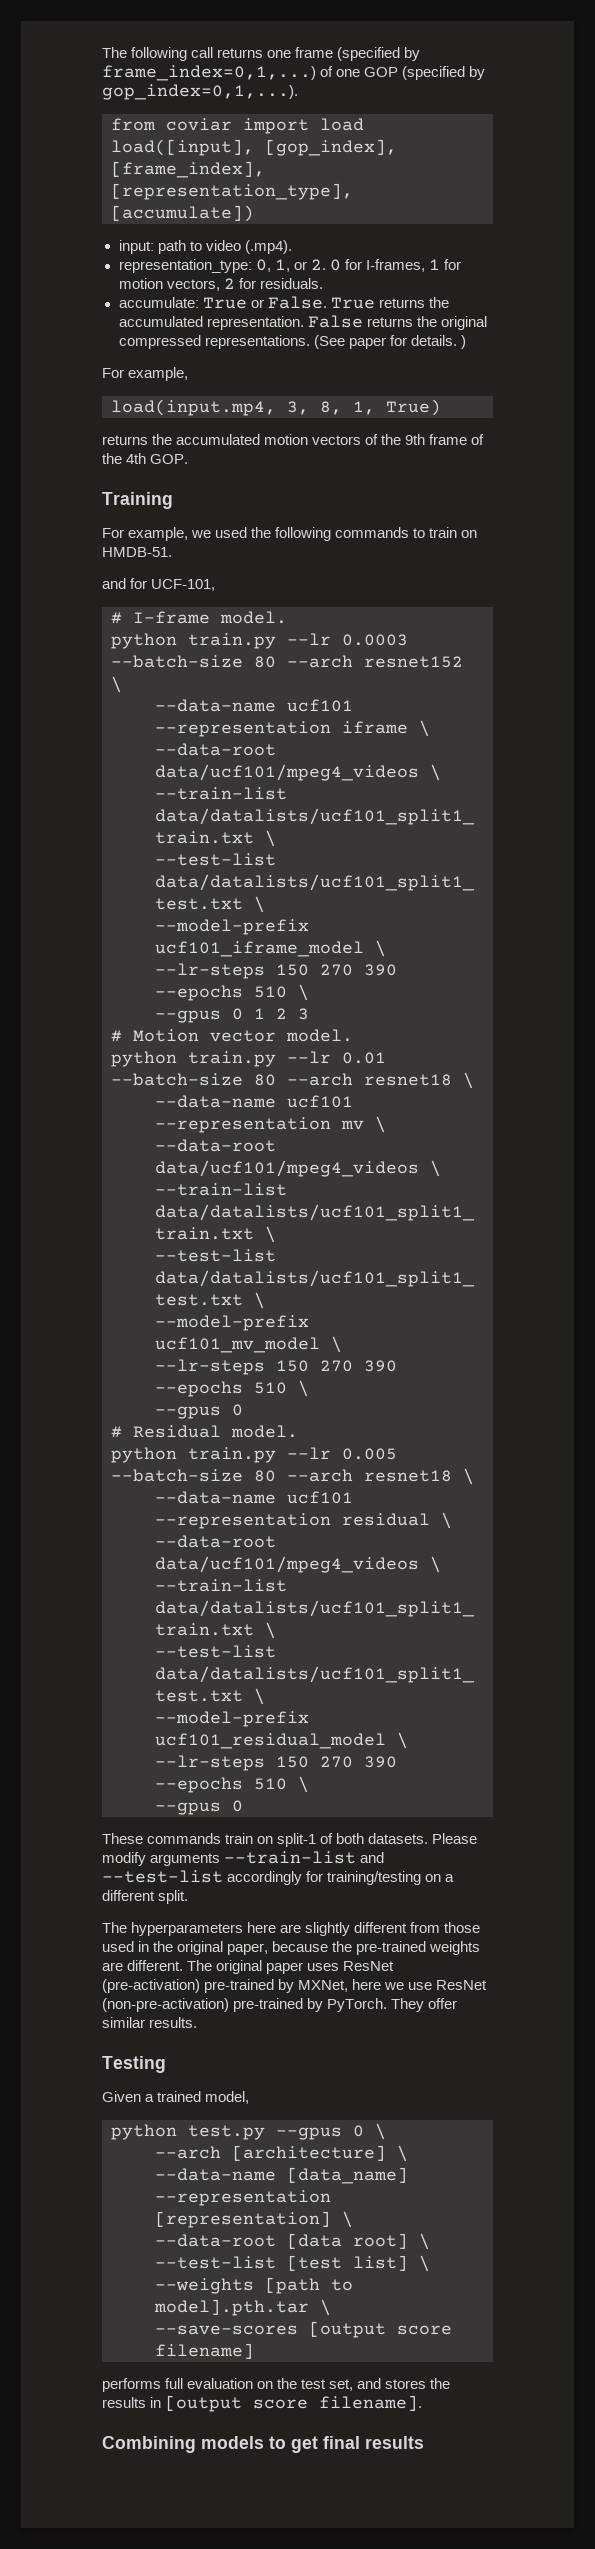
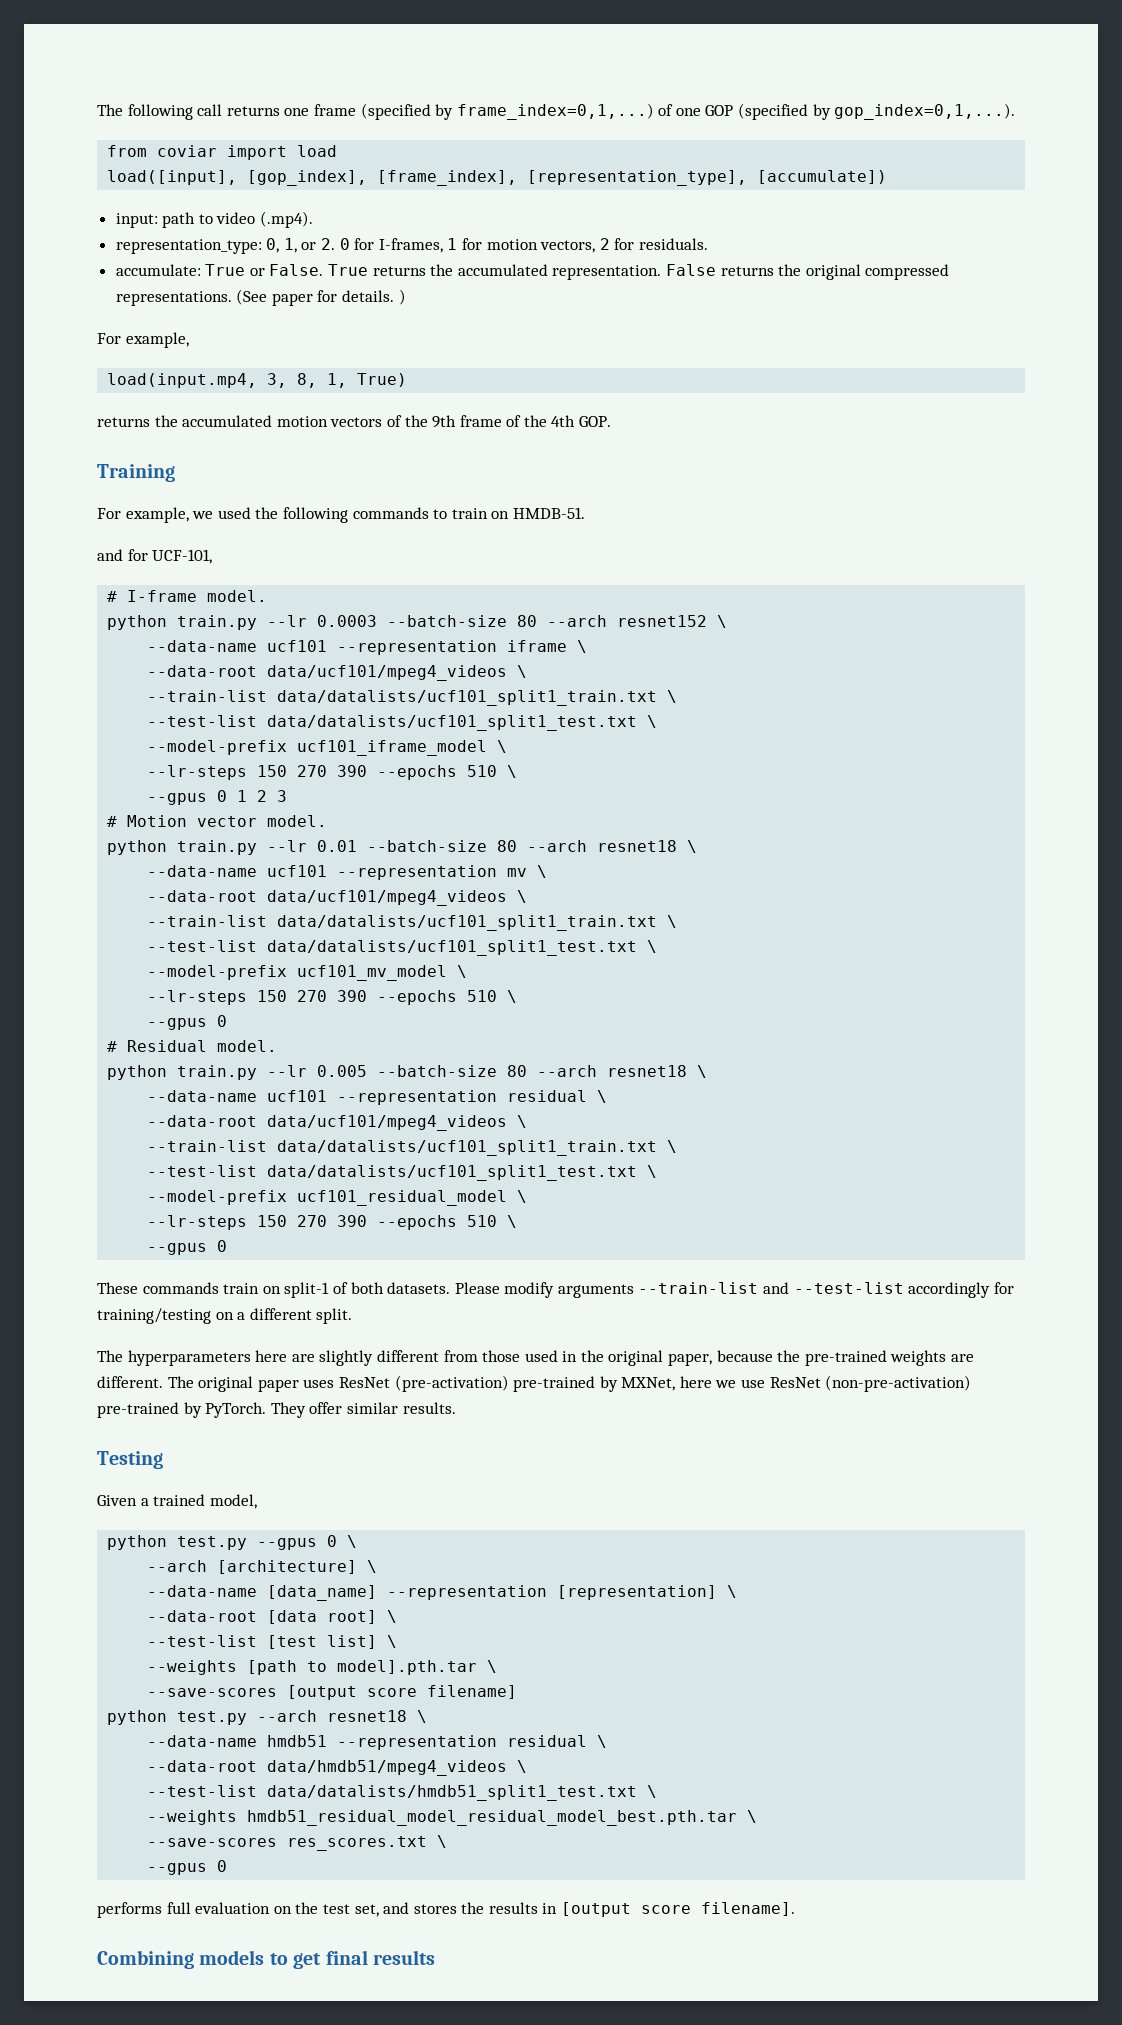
+ python test.py --arch resnet18 \
+ --data-name hmdb51 --representation residual \
+ --data-root data/hmdb51/mpeg4_videos \
+ --test-list data/datalists/hmdb51_split1_test.txt \
+ --weights hmdb51_residual_model_residual_model_best.pth.tar \
+ --save-scores res_scores.txt \
+ --gpus 0

